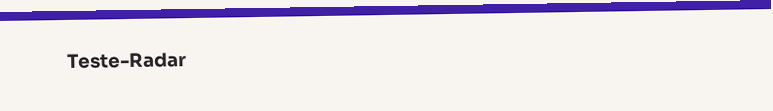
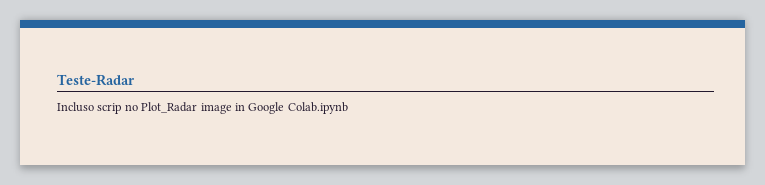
+ Incluso scrip no Plot_Radar image in Google Colab.ipynb

